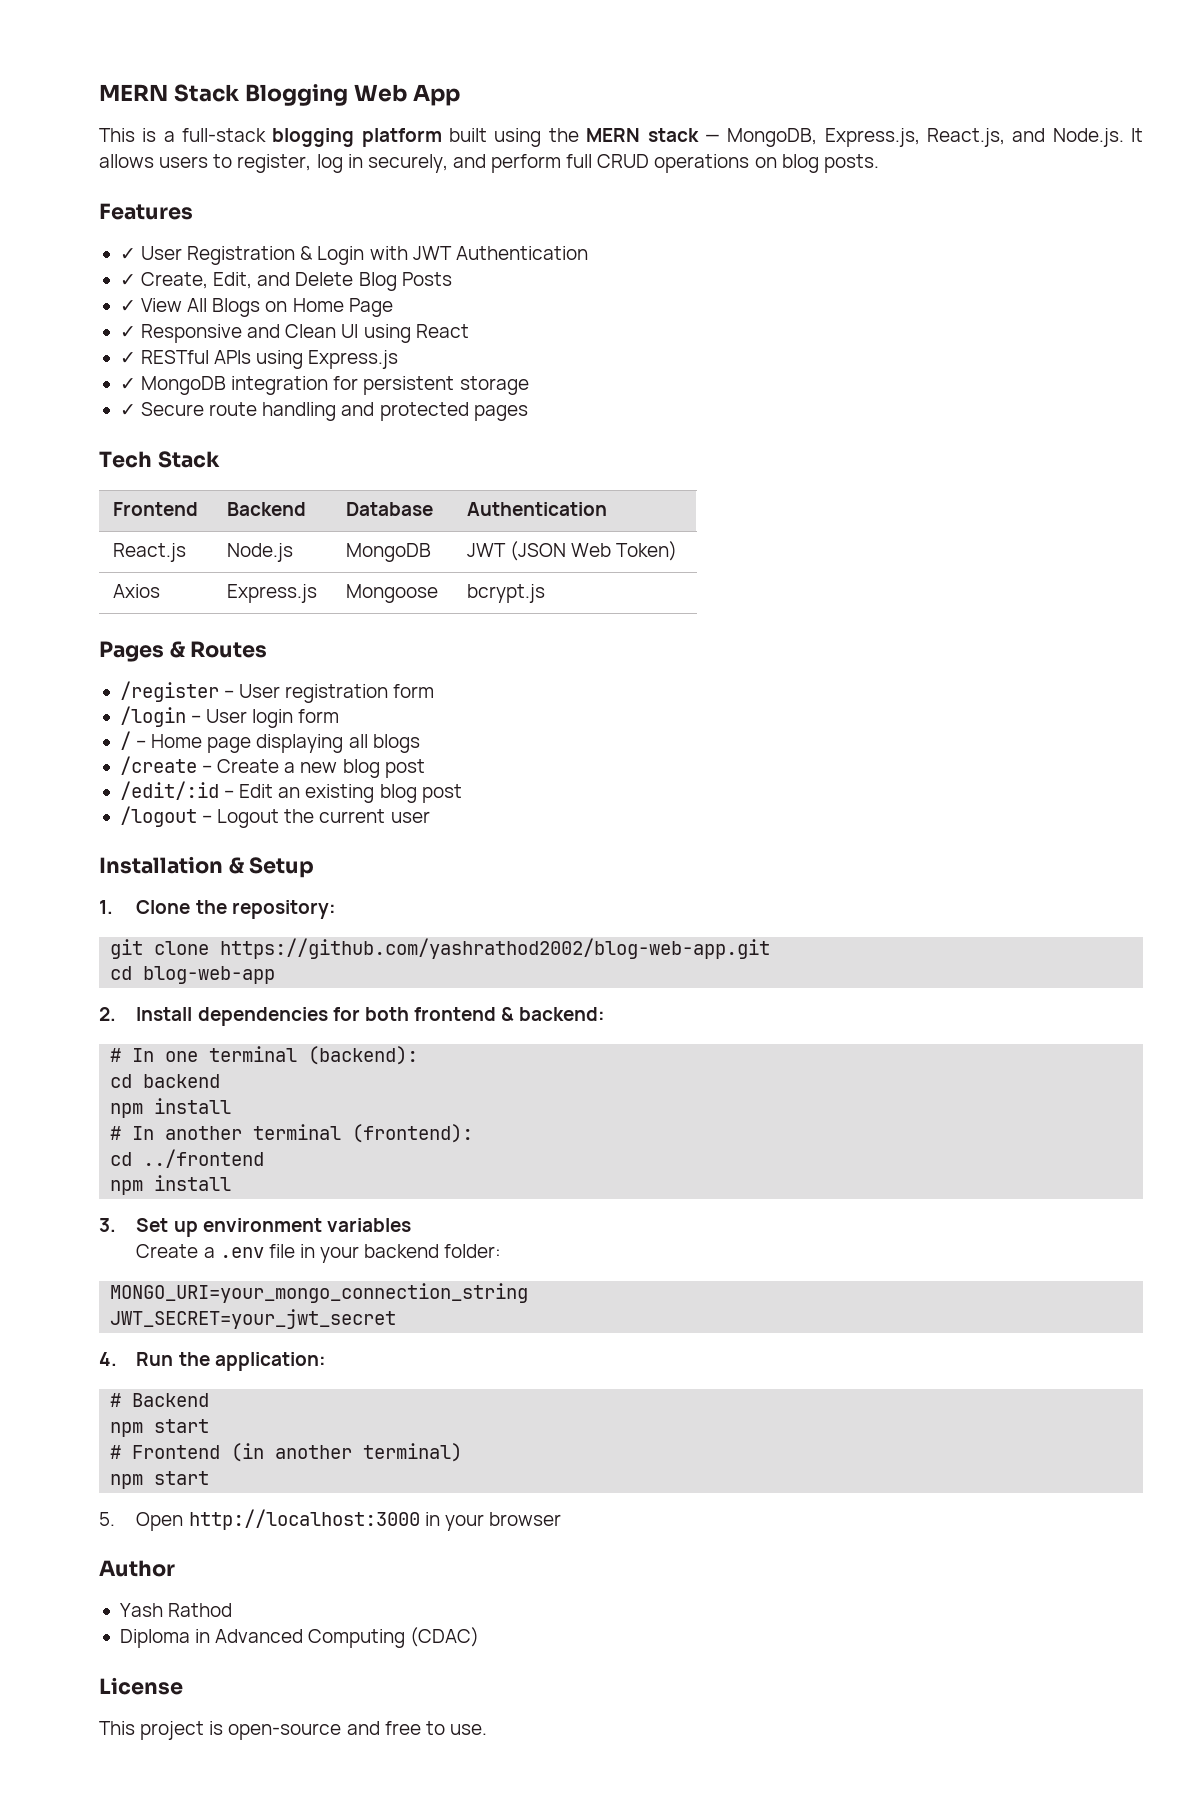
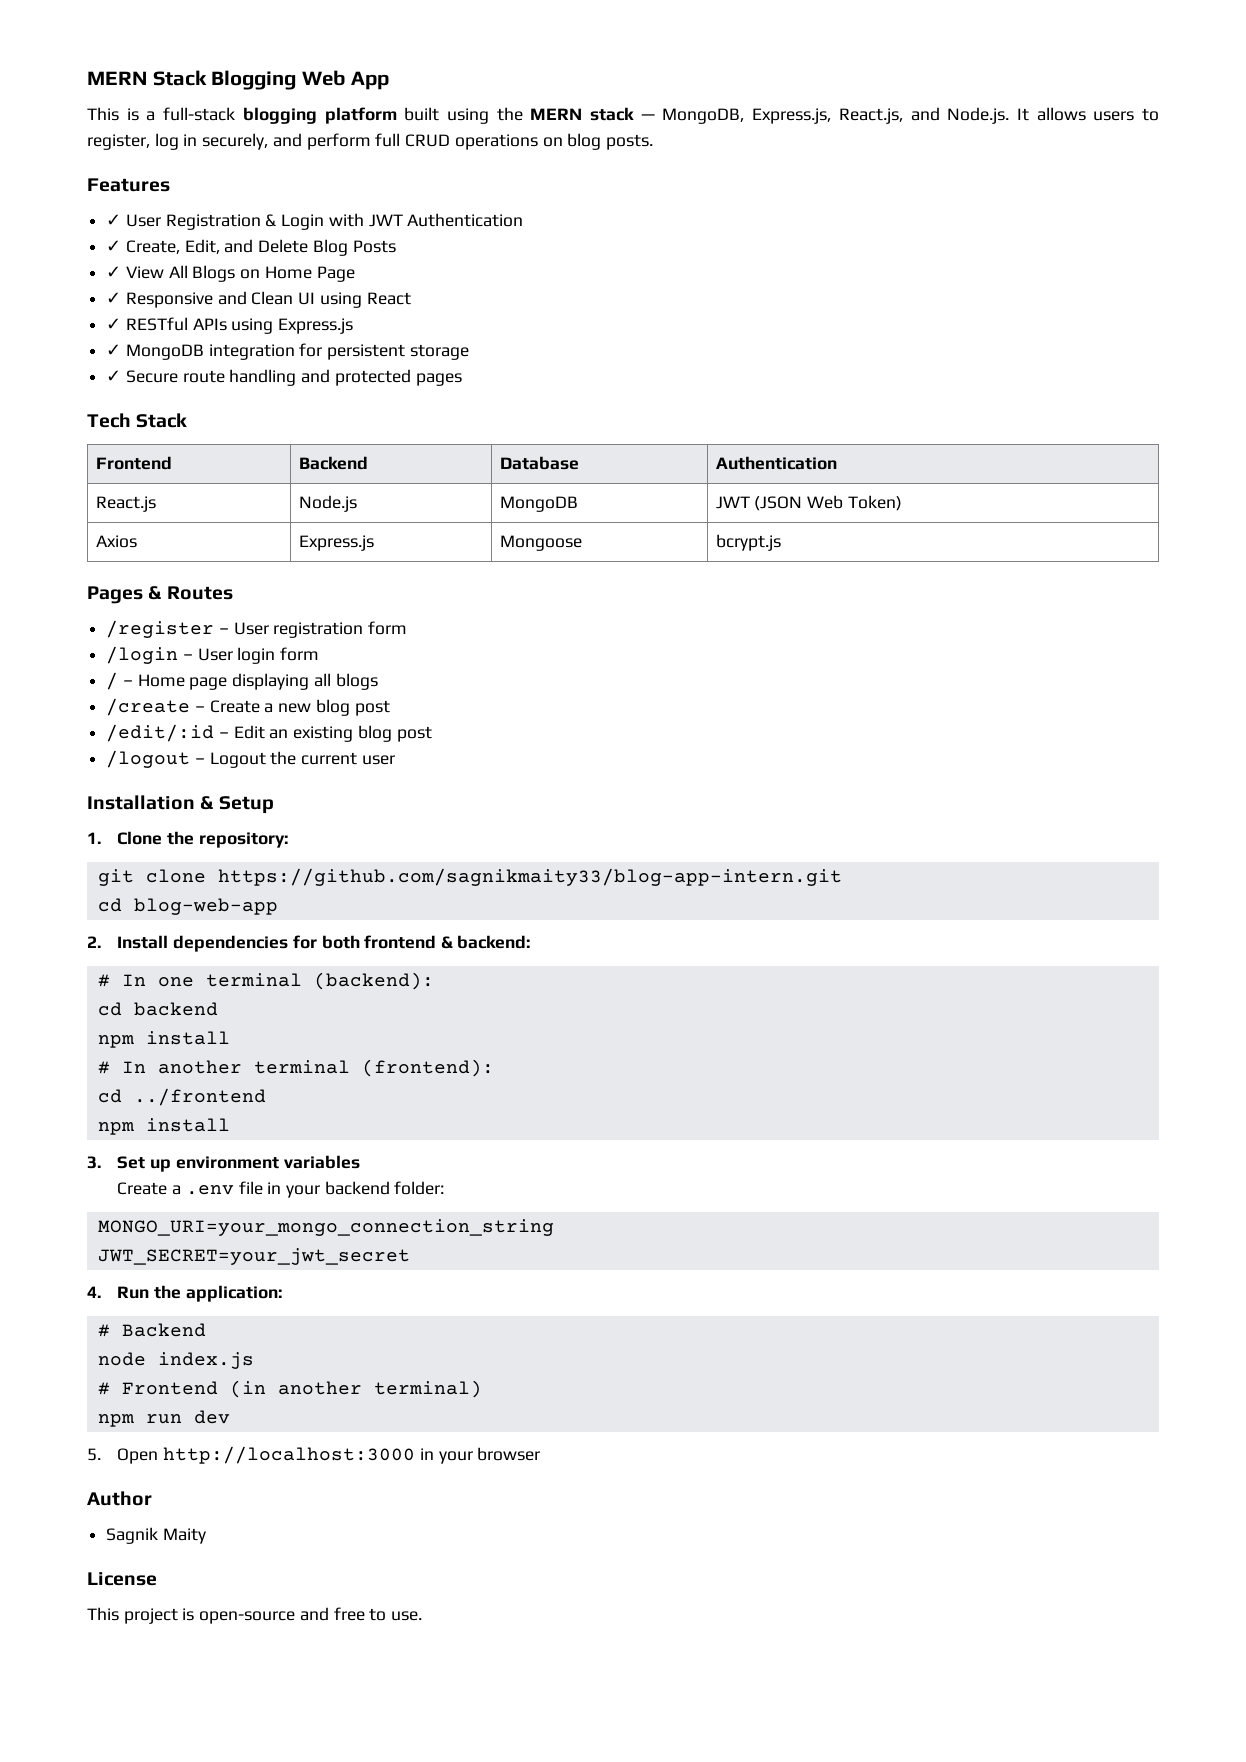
- git clone https://github.com/yashrathod2002/blog-web-app.git
+ git clone https://github.com/sagnikmaity33/blog-app-intern.git
  # Backend
- npm start
+ node index.js
  # Frontend (in another terminal)
- npm start
+ npm run dev
- Yash Rathod
- Diploma in Advanced Computing (CDAC)
+ Sagnik Maity

